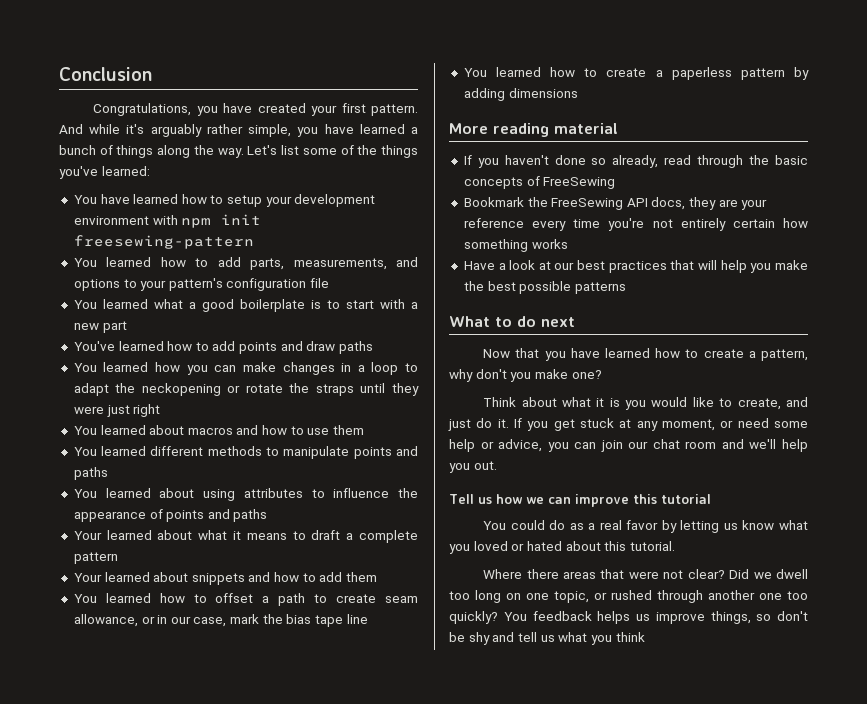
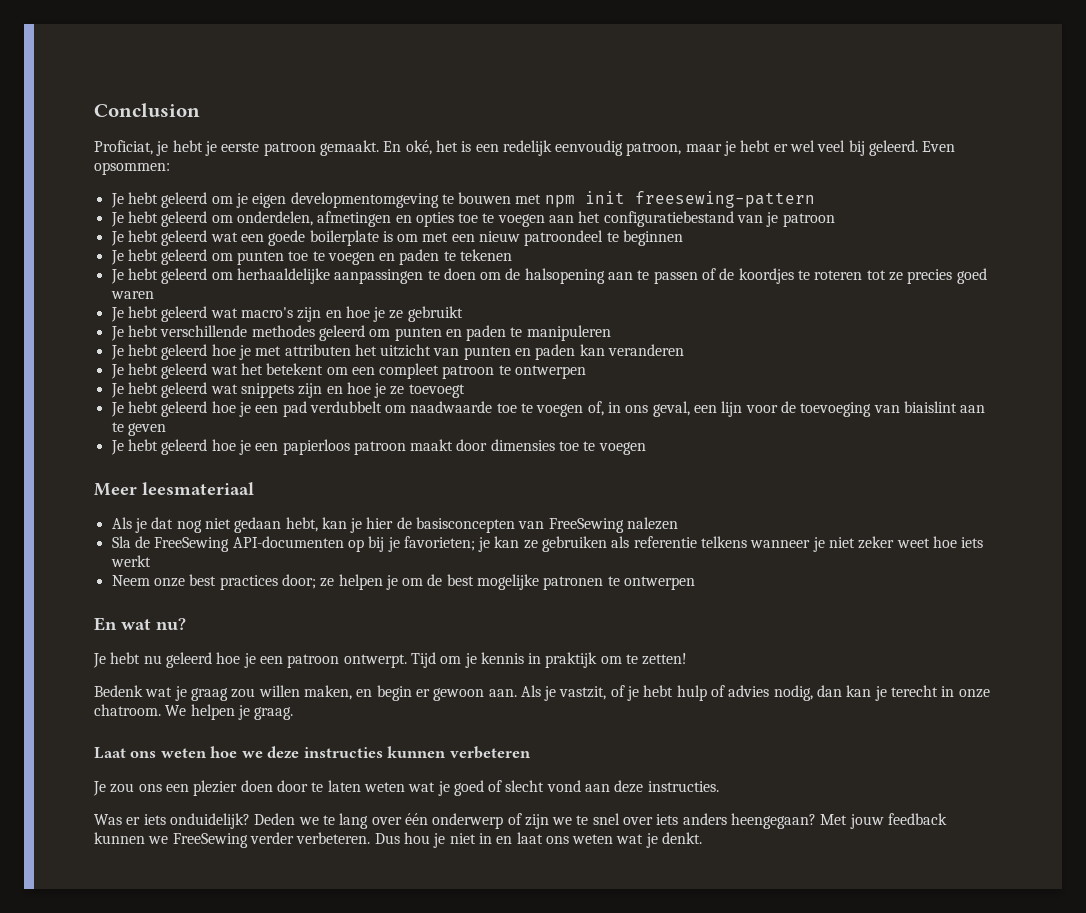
- Congratulations, you have created your first pattern. And while it's arguably rather simple, you have learned a bunch of things along the way. Let's list some of the things you've learned:
- You have learned how to setup your development environment with npm init freesewing-pattern
- You learned how to add parts, measurements, and options to your pattern's configuration file
- You learned what a good boilerplate is to start with a new part
- You've learned how to add points and draw paths
- You learned how you can make changes in a loop to adapt the neckopening or rotate the straps until they were just right
- You learned about macros and how to use them
- You learned different methods to manipulate points and paths
- You learned about using attributes to influence the appearance of points and paths
- Your learned about what it means to draft a complete pattern
- Your learned about snippets and how to add them
- You learned how to offset a path to create seam allowance, or in our case, mark the bias tape line
- You learned how to create a paperless pattern by adding dimensions
- More reading material
- If you haven't done so already, read through the basic concepts of FreeSewing
- Bookmark the FreeSewing API docs, they are your reference every time you're not entirely certain how something works
- Have a look at our best practices that will help you make the best possible patterns
- What to do next
- Now that you have learned how to create a pattern, why don't you make one?
- Think about what it is you would like to create, and just do it. If you get stuck at any moment, or need some help or advice, you can join our chat room and we'll help you out.
- Tell us how we can improve this tutorial
- You could do as a real favor by letting us know what you loved or hated about this tutorial.
- Where there areas that were not clear? Did we dwell too long on one topic, or rushed through another one too quickly? You feedback helps us improve things, so don't be shy and tell us what you think
+ Proficiat, je hebt je eerste patroon gemaakt. En oké, het is een redelijk eenvoudig patroon, maar je hebt er wel veel bij geleerd. Even opsommen:
+ Je hebt geleerd om je eigen developmentomgeving te bouwen met npm init freesewing-pattern
+ Je hebt geleerd om onderdelen, afmetingen en opties toe te voegen aan het configuratiebestand van je patroon
+ Je hebt geleerd wat een goede boilerplate is om met een nieuw patroondeel te beginnen
+ Je hebt geleerd om punten toe te voegen en paden te tekenen
+ Je hebt geleerd om herhaaldelijke aanpassingen te doen om de halsopening aan te passen of de koordjes te roteren tot ze precies goed waren
+ Je hebt geleerd wat macro's zijn en hoe je ze gebruikt
+ Je hebt verschillende methodes geleerd om punten en paden te manipuleren
+ Je hebt geleerd hoe je met attributen het uitzicht van punten en paden kan veranderen
+ Je hebt geleerd wat het betekent om een compleet patroon te ontwerpen
+ Je hebt geleerd wat snippets zijn en hoe je ze toevoegt
+ Je hebt geleerd hoe je een pad verdubbelt om naadwaarde toe te voegen of, in ons geval, een lijn voor de toevoeging van biaislint aan te geven
+ Je hebt geleerd hoe je een papierloos patroon maakt door dimensies toe te voegen
+ Meer leesmateriaal
+ Als je dat nog niet gedaan hebt, kan je hier de basisconcepten van FreeSewing nalezen
+ Sla de FreeSewing API-documenten op bij je favorieten; je kan ze gebruiken als referentie telkens wanneer je niet zeker weet hoe iets werkt
+ Neem onze best practices door; ze helpen je om de best mogelijke patronen te ontwerpen
+ En wat nu?
+ Je hebt nu geleerd hoe je een patroon ontwerpt. Tijd om je kennis in praktijk om te zetten!
+ Bedenk wat je graag zou willen maken, en begin er gewoon aan. Als je vastzit, of je hebt hulp of advies nodig, dan kan je terecht in onze chatroom. We helpen je graag.
+ Laat ons weten hoe we deze instructies kunnen verbeteren
+ Je zou ons een plezier doen door te laten weten wat je goed of slecht vond aan deze instructies.
+ Was er iets onduidelijk? Deden we te lang over één onderwerp of zijn we te snel over iets anders heengegaan? Met jouw feedback kunnen we FreeSewing verder verbeteren. Dus hou je niet in en laat ons weten wat je denkt.

